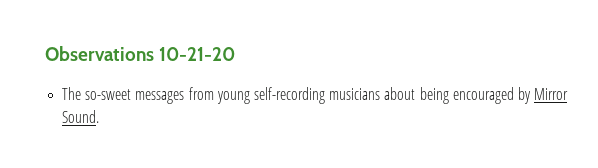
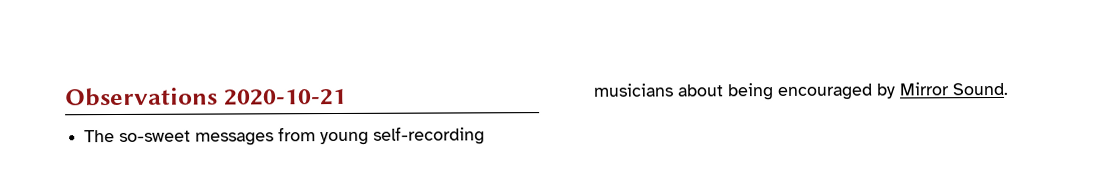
- Observations 10-21-20
+ Observations 2020-10-21

